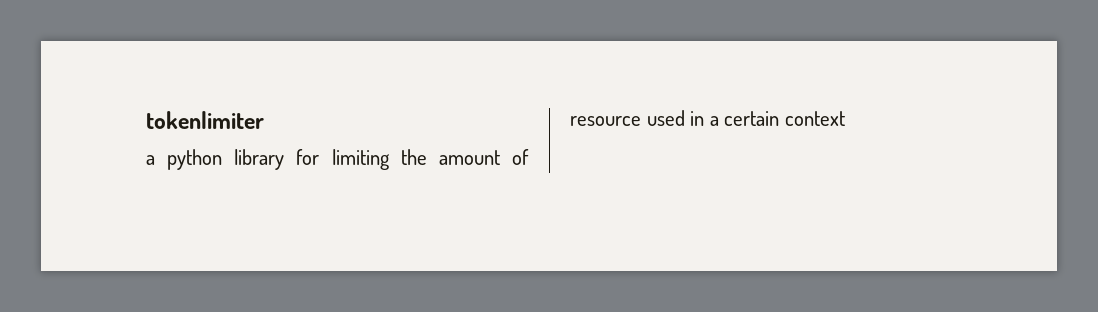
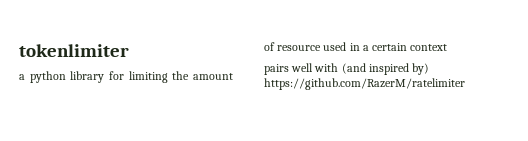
+ pairs well with (and inspired by) https://github.com/RazerM/ratelimiter

